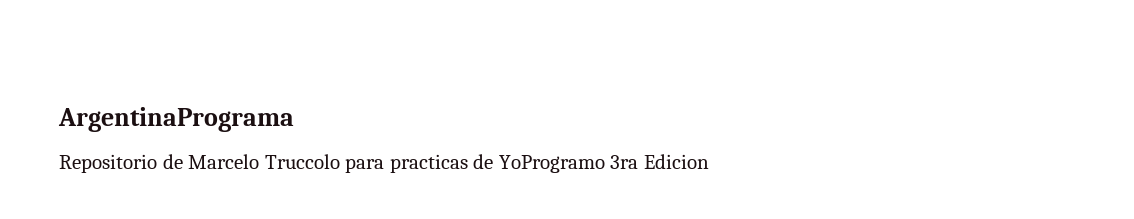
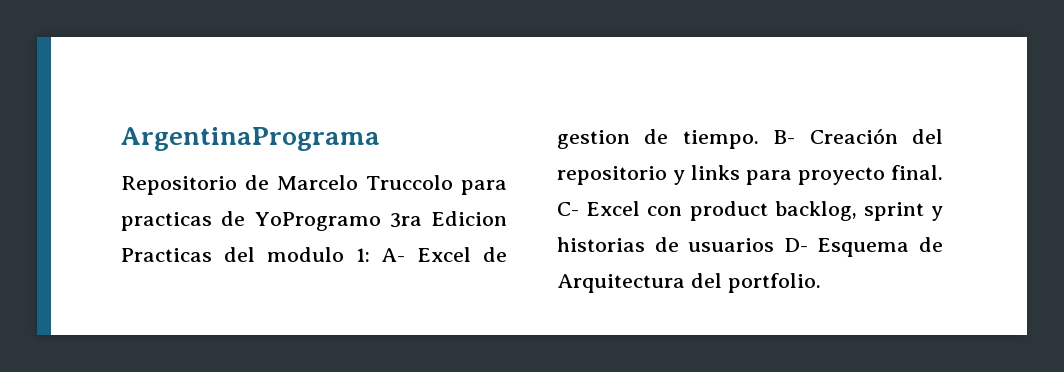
- Repositorio de Marcelo Truccolo para practicas de YoProgramo 3ra Edicion
+ Repositorio de Marcelo Truccolo para practicas de YoProgramo 3ra Edicion Practicas del modulo 1: A- Excel de gestion de tiempo. B- Creación del repositorio y links para proyecto final. C- Excel con product backlog, sprint y historias de usuarios D- Esquema de Arquitectura del portfolio.

